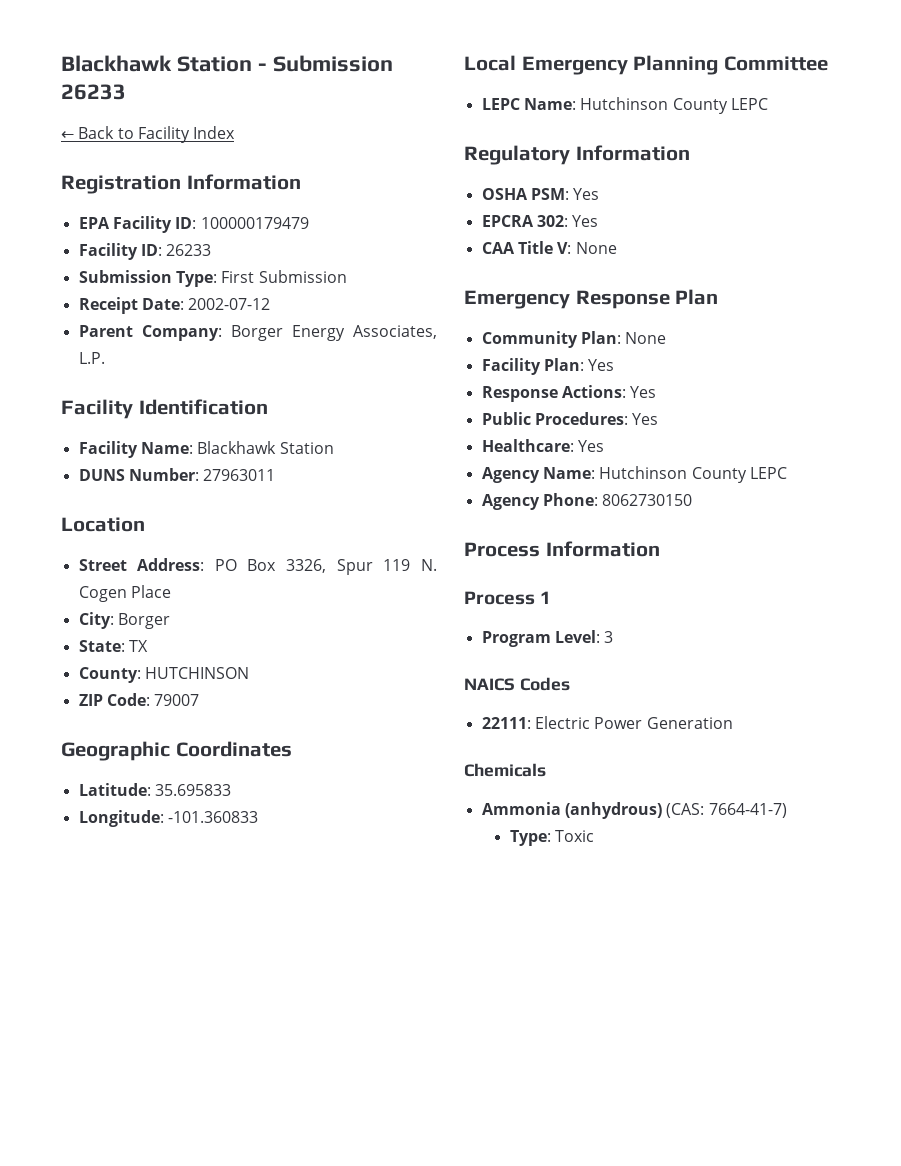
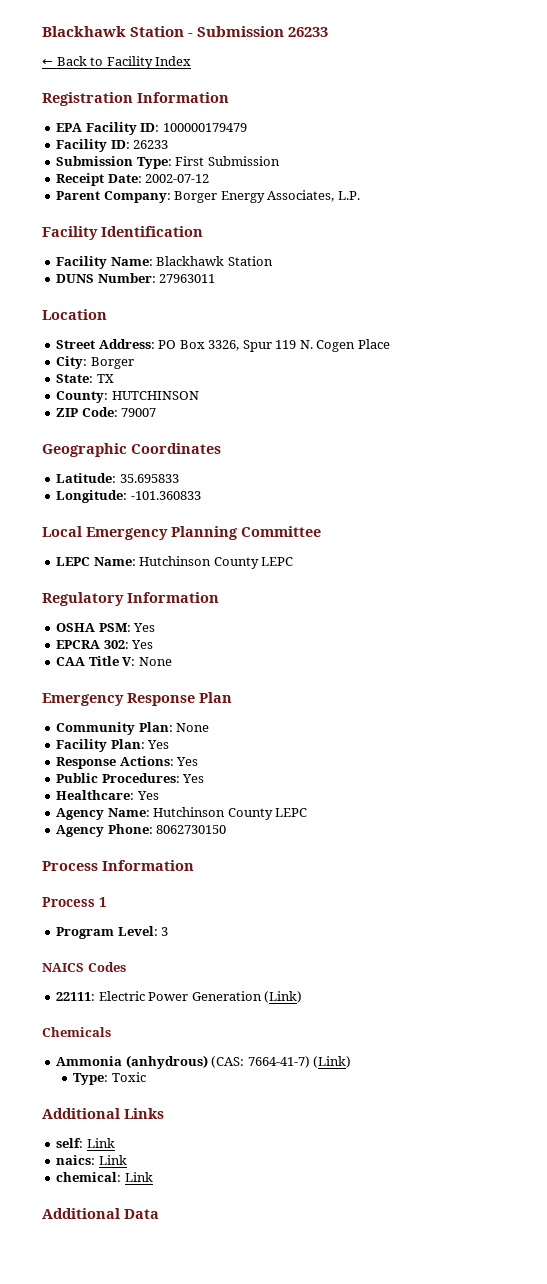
- 22111: Electric Power Generation
+ 22111: Electric Power Generation (Link)
- Ammonia (anhydrous) (CAS: 7664-41-7)
+ Ammonia (anhydrous) (CAS: 7664-41-7) (Link)
+ Additional Links
+ self: Link
+ naics: Link
+ chemical: Link
+ Additional Data

